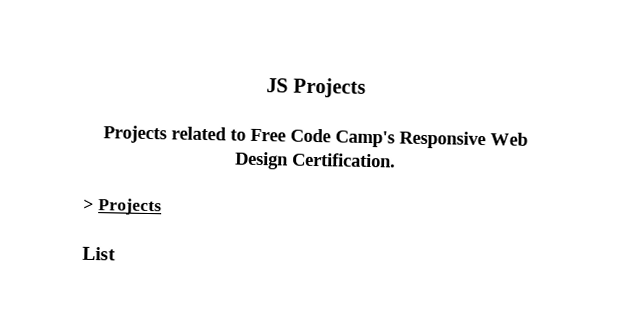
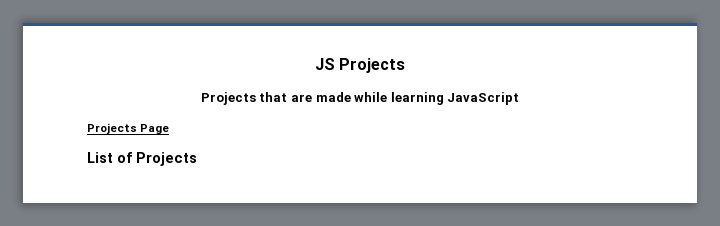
- Projects related to Free Code Camp's Responsive Web Design Certification.
- > Projects
+ Projects that are made while learning JavaScript
+ Projects Page
- List
+ List of Projects

